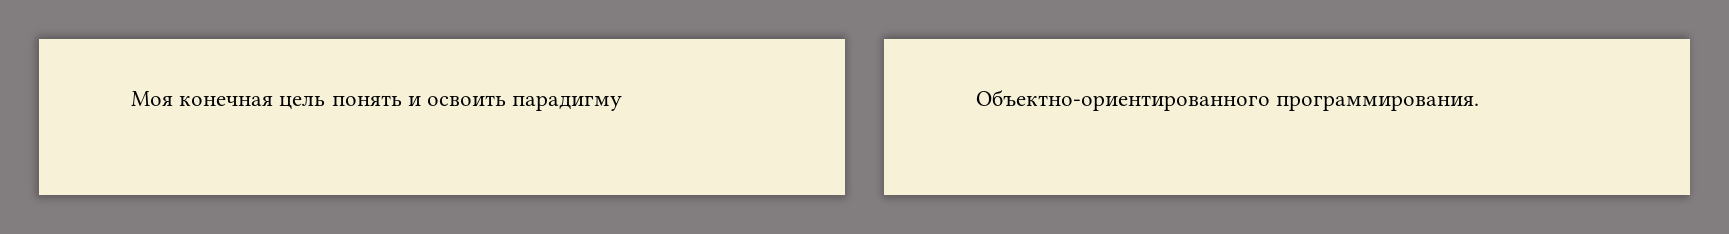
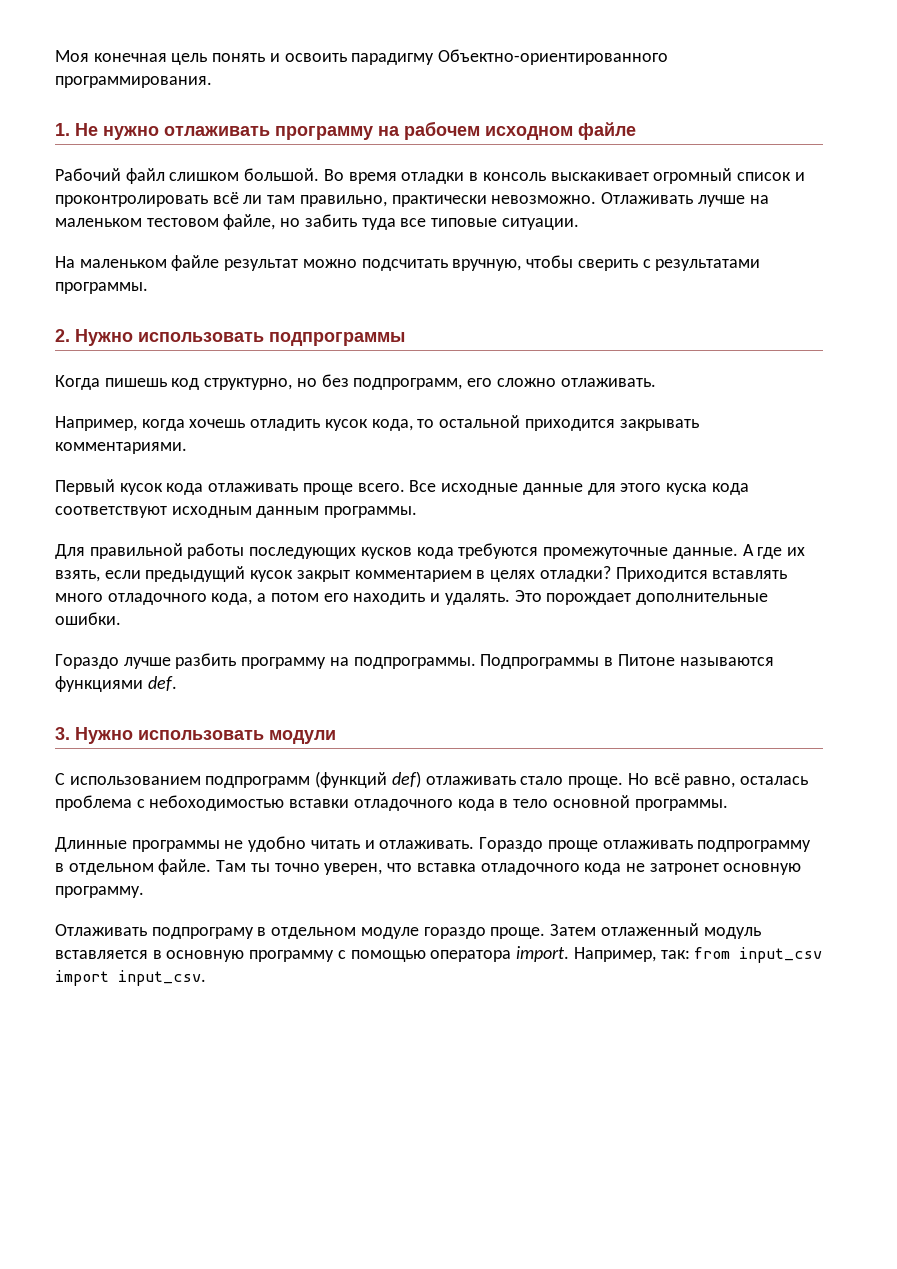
+ 1. Не нужно отлаживать программу на рабочем исходном файле
+ Рабочий файл слишком большой. Во время отладки в консоль выскакивает огромный список и проконтролировать всё ли там правильно, практически невозможно. Отлаживать лучше на маленьком тестовом файле, но забить туда все типовые ситуации.
+ На маленьком файле результат можно подсчитать вручную, чтобы сверить с результатами программы.
+ 2. Нужно использовать подпрограммы
+ Когда пишешь код структурно, но без подпрограмм, его сложно отлаживать.
+ Например, когда хочешь отладить кусок кода, то остальной приходится закрывать комментариями.
+ Первый кусок кода отлаживать проще всего. Все исходные данные для этого куска кода соответствуют исходным данным программы.
+ Для правильной работы последующих кусков кода требуются промежуточные данные. А где их взять, если предыдущий кусок закрыт комментарием в целях отладки? Приходится вставлять много отладочного кода, а потом его находить и удалять. Это порождает дополнительные ошибки.
+ Гораздо лучше разбить программу на подпрограммы. Подпрограммы в Питоне называются функциями def.
+ 3. Нужно использовать модули
+ С использованием подпрограмм (функций def) отлаживать стало проще. Но всё равно, осталась проблема с небоходимостью вставки отладочного кода в тело основной программы.
+ Длинные программы не удобно читать и отлаживать. Гораздо проще отлаживать подпрограмму в отдельном файле. Там ты точно уверен, что вставка отладочного кода не затронет основную программу.
+ Отлаживать подпрограму в отдельном модуле гораздо проще. Затем отлаженный модуль вставляется в основную программу с помощью оператора import. Например, так: from input_csv import input_csv.

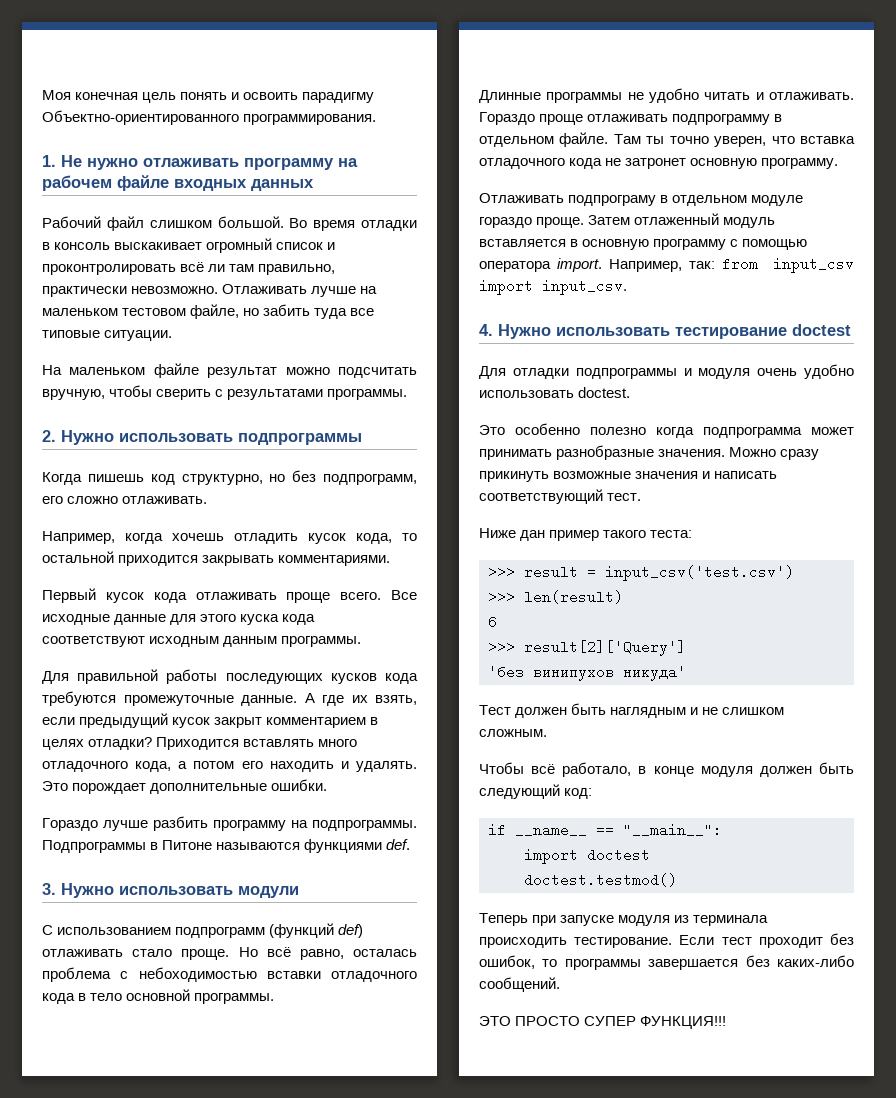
- 1. Не нужно отлаживать программу на рабочем исходном файле
+ 1. Не нужно отлаживать программу на рабочем файле входных данных
+ 4. Нужно использовать тестирование doctest
+ Для отладки подпрограммы и модуля очень удобно использовать doctest.
+ Это особенно полезно когда подпрограмма может принимать разнобразные значения. Можно сразу прикинуть возможные значения и написать соответствующий тест.
+ Ниже дан пример такого теста:
+ >>> result = input_csv('test.csv')
+ >>> len(result)
+ 6
+ >>> result[2]['Query']
+ 'без винипухов никуда'
+ Тест должен быть наглядным и не слишком сложным.
+ Чтобы всё работало, в конце модуля должен быть следующий код:
+ if __name__ == "__main__":
+ import doctest
+ doctest.testmod()
+ Теперь при запуске модуля из терминала происходить тестирование. Если тест проходит без ошибок, то программы завершается без каких-либо сообщений.
+ ЭТО ПРОСТО СУПЕР ФУНКЦИЯ!!!

